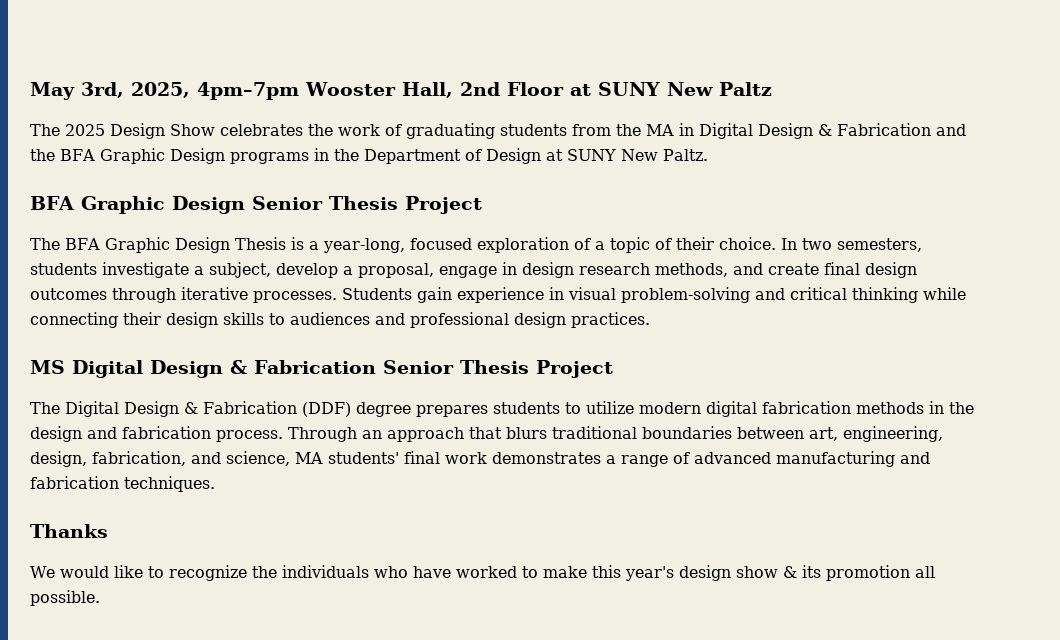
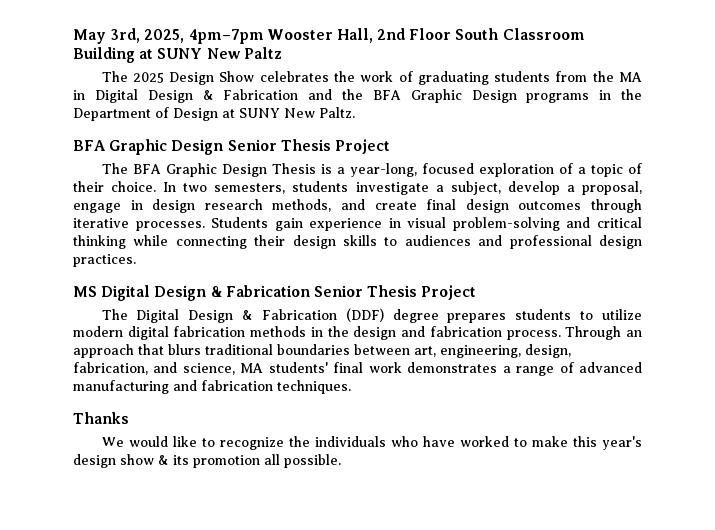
- May 3rd, 2025, 4pm–7pm Wooster Hall, 2nd Floor at SUNY New Paltz
+ May 3rd, 2025, 4pm–7pm Wooster Hall, 2nd Floor South Classroom Building at SUNY New Paltz

